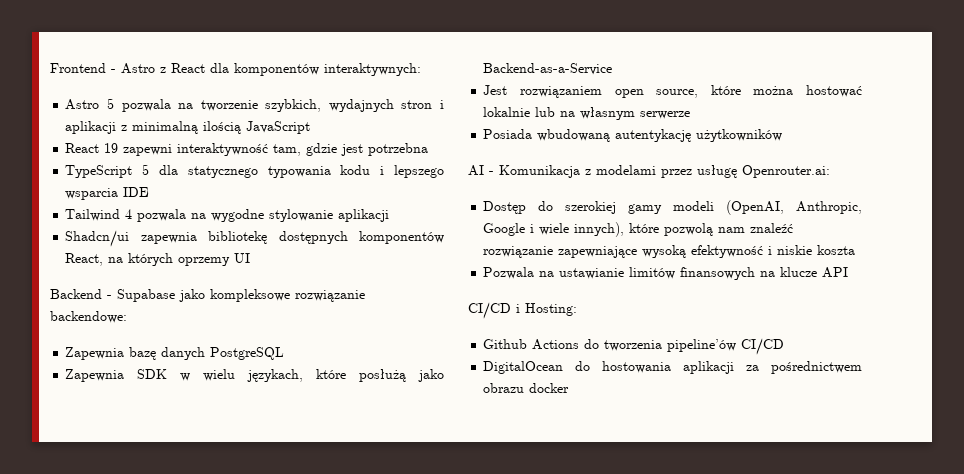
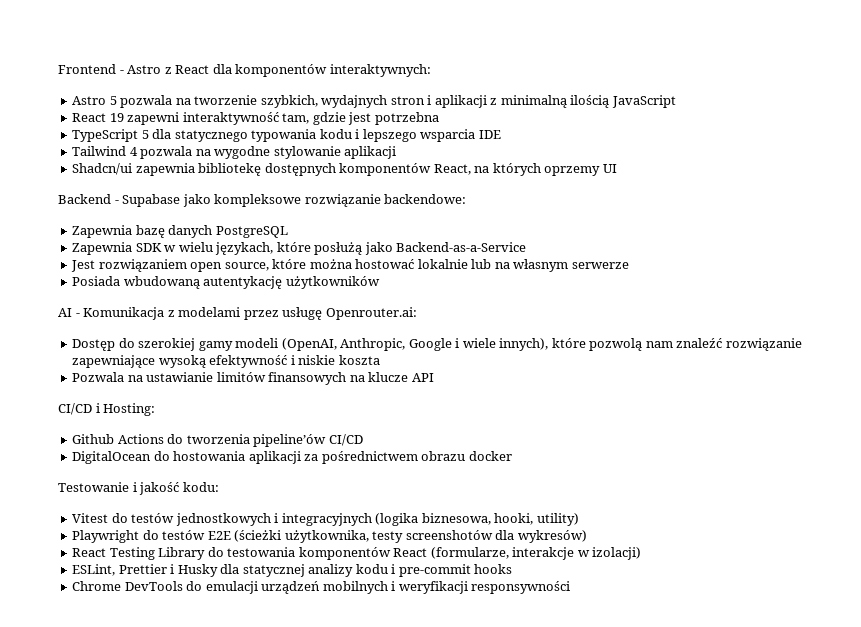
+ Testowanie i jakość kodu:
+ Vitest do testów jednostkowych i integracyjnych (logika biznesowa, hooki, utility)
+ Playwright do testów E2E (ścieżki użytkownika, testy screenshotów dla wykresów)
+ React Testing Library do testowania komponentów React (formularze, interakcje w izolacji)
+ ESLint, Prettier i Husky dla statycznej analizy kodu i pre-commit hooks
+ Chrome DevTools do emulacji urządzeń mobilnych i weryfikacji responsywności

